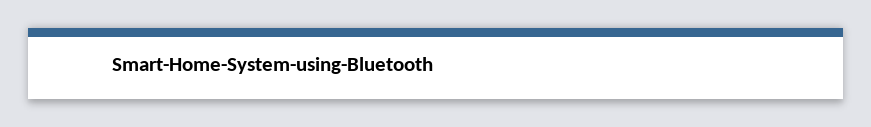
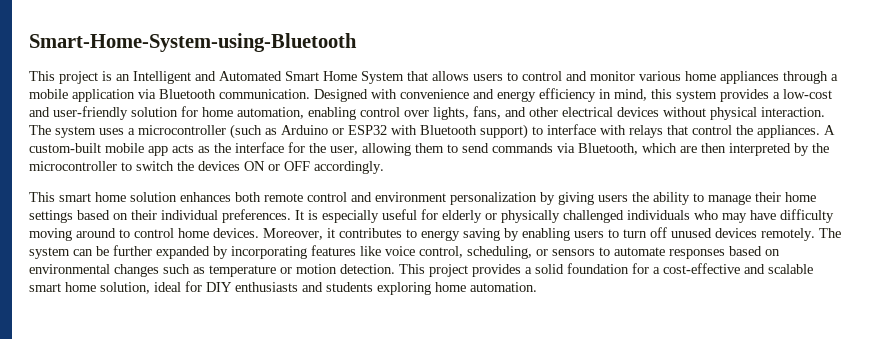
+ This project is an Intelligent and Automated Smart Home System that allows users to control and monitor various home appliances through a mobile application via Bluetooth communication. Designed with convenience and energy efficiency in mind, this system provides a low-cost and user-friendly solution for home automation, enabling control over lights, fans, and other electrical devices without physical interaction. The system uses a microcontroller (such as Arduino or ESP32 with Bluetooth support) to interface with relays that control the appliances. A custom-built mobile app acts as the interface for the user, allowing them to send commands via Bluetooth, which are then interpreted by the microcontroller to switch the devices ON or OFF accordingly.
+ This smart home solution enhances both remote control and environment personalization by giving users the ability to manage their home settings based on their individual preferences. It is especially useful for elderly or physically challenged individuals who may have difficulty moving around to control home devices. Moreover, it contributes to energy saving by enabling users to turn off unused devices remotely. The system can be further expanded by incorporating features like voice control, scheduling, or sensors to automate responses based on environmental changes such as temperature or motion detection. This project provides a solid foundation for a cost-effective and scalable smart home solution, ideal for DIY enthusiasts and students exploring home automation.

